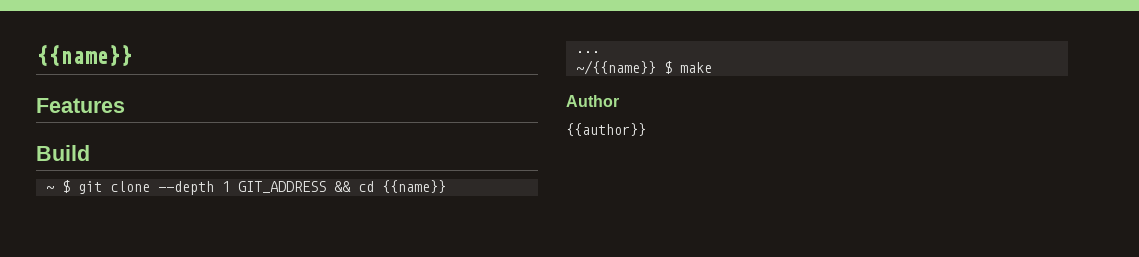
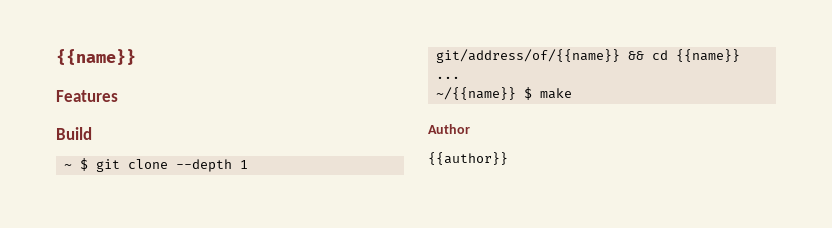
- ~ $ git clone --depth 1 GIT_ADDRESS && cd {{name}}
+ ~ $ git clone --depth 1 git/address/of/{{name}} && cd {{name}}

